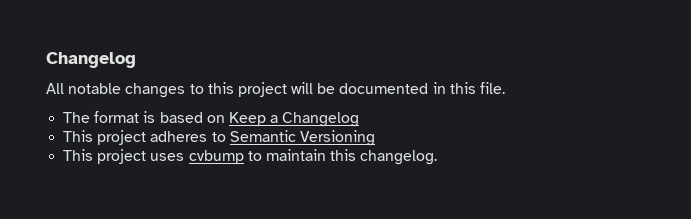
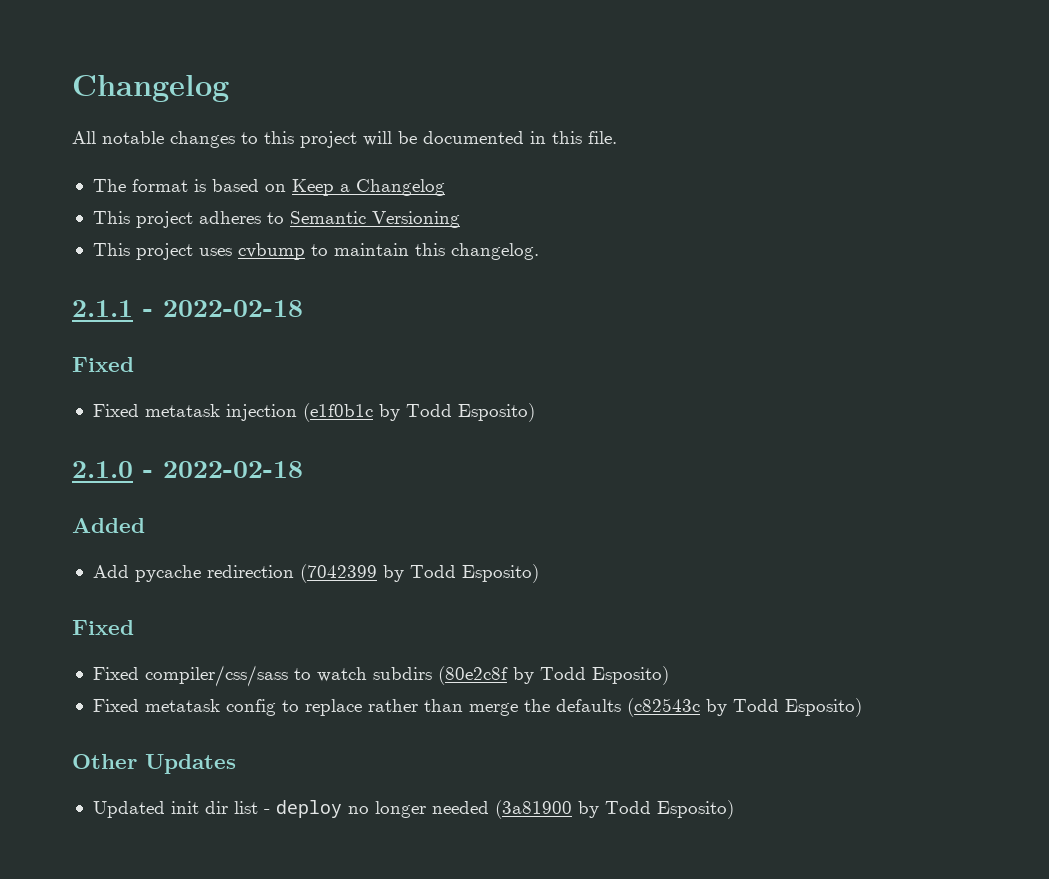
+ 2.1.1 - 2022-02-18
+ Fixed
+ Fixed metatask injection (e1f0b1c by Todd Esposito)
+ 2.1.0 - 2022-02-18
+ Added
+ Add pycache redirection (7042399 by Todd Esposito)
+ Fixed
+ Fixed compiler/css/sass to watch subdirs (80e2c8f by Todd Esposito)
+ Fixed metatask config to replace rather than merge the defaults (c82543c by Todd Esposito)
+ Other Updates
+ Updated init dir list - deploy no longer needed (3a81900 by Todd Esposito)

